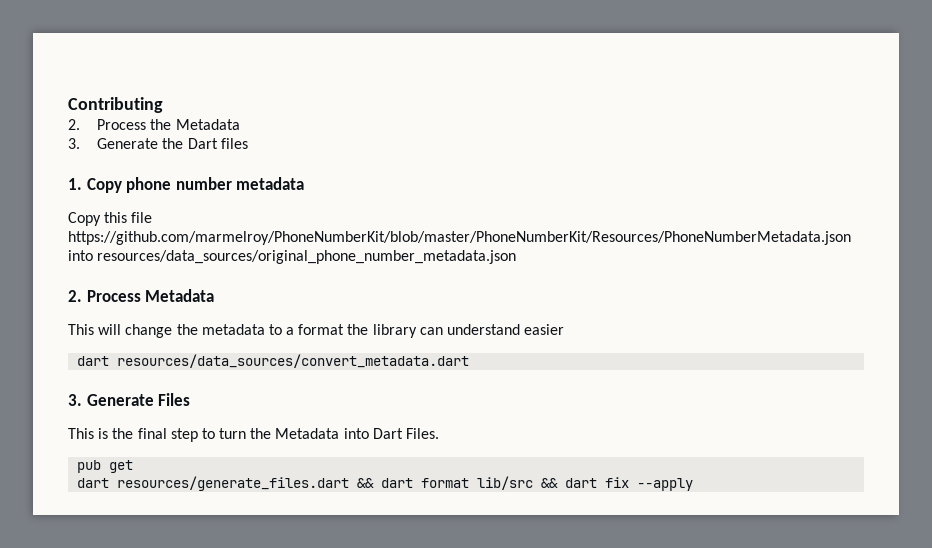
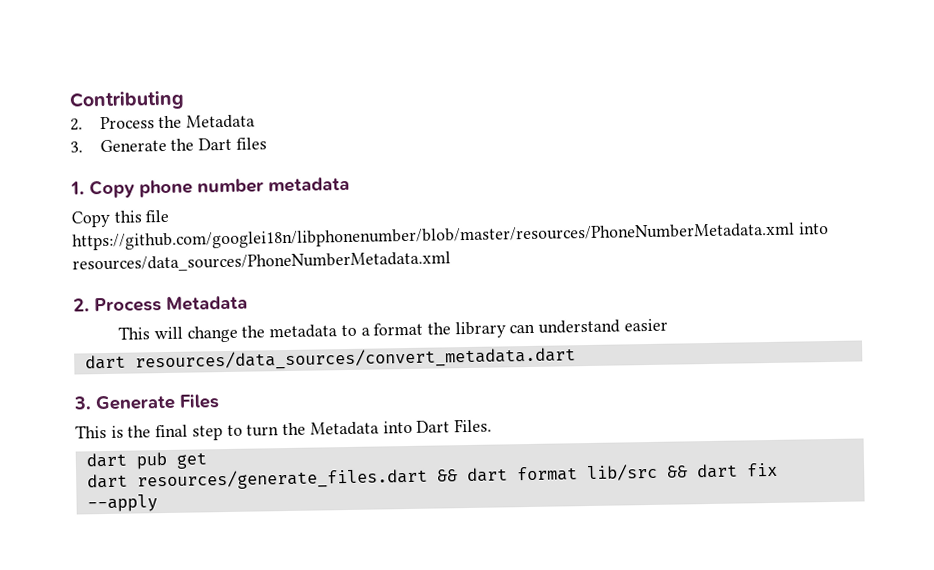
- Copy this file https://github.com/marmelroy/PhoneNumberKit/blob/master/PhoneNumberKit/Resources/PhoneNumberMetadata.json into resources/data_sources/original_phone_number_metadata.json
+ Copy this file https://github.com/googlei18n/libphonenumber/blob/master/resources/PhoneNumberMetadata.xml into resources/data_sources/PhoneNumberMetadata.xml
- pub get
+ dart pub get

